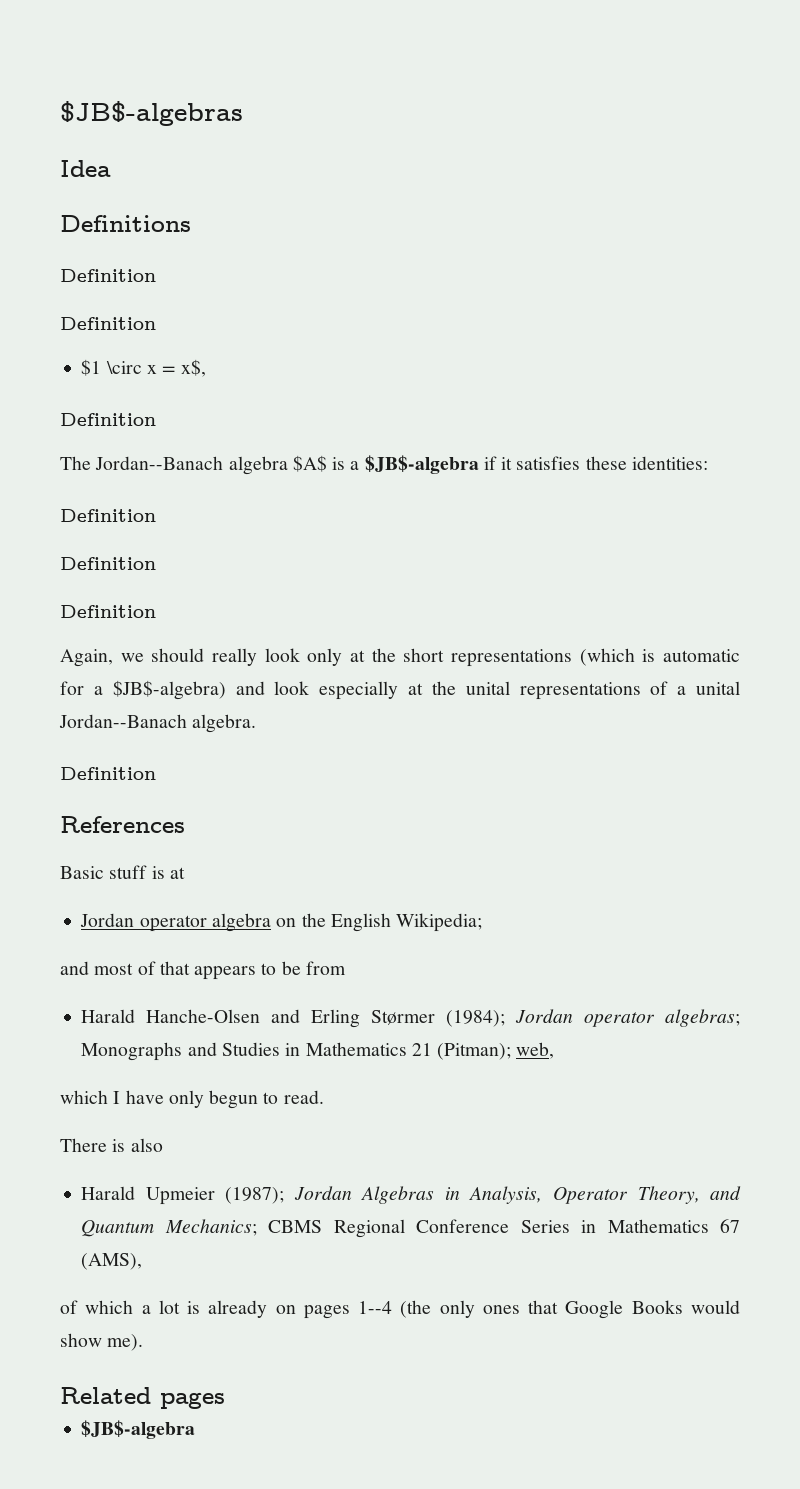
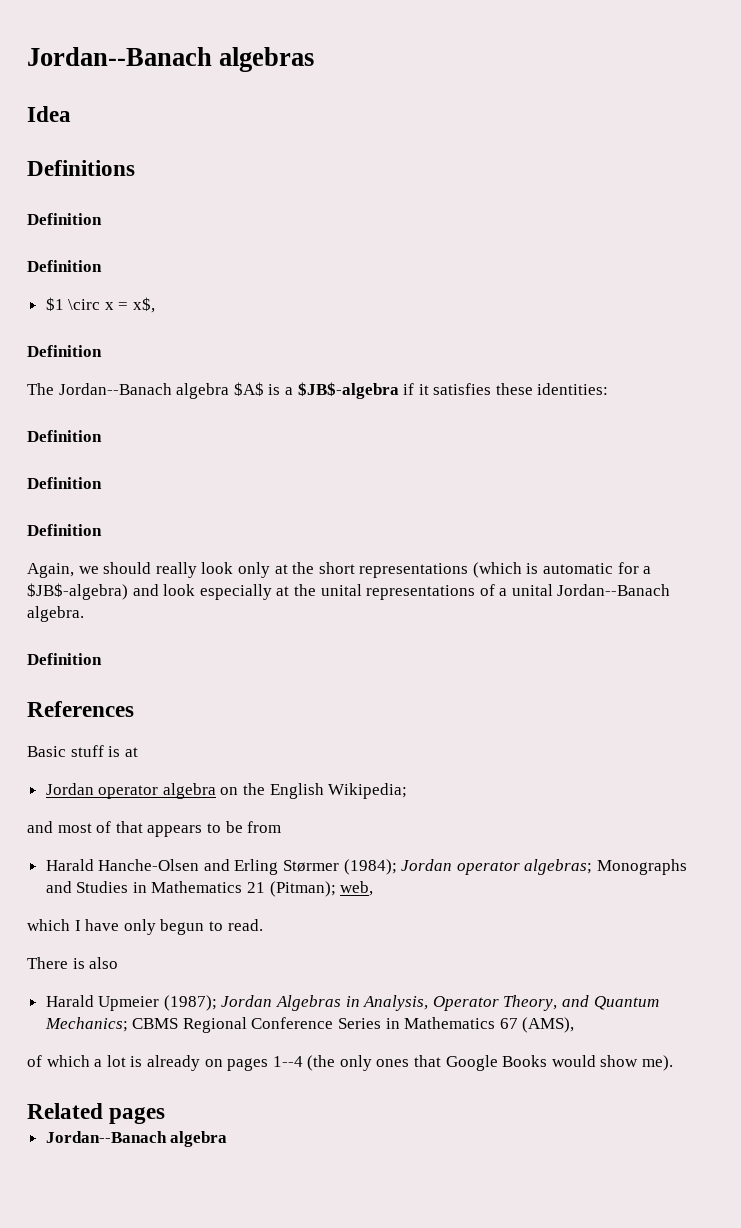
- $JB$-algebras
+ Jordan--Banach algebras
  Related pages
- $JB$-algebra
+ Jordan--Banach algebra

